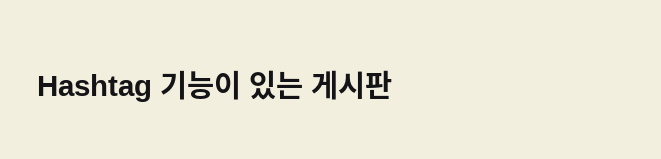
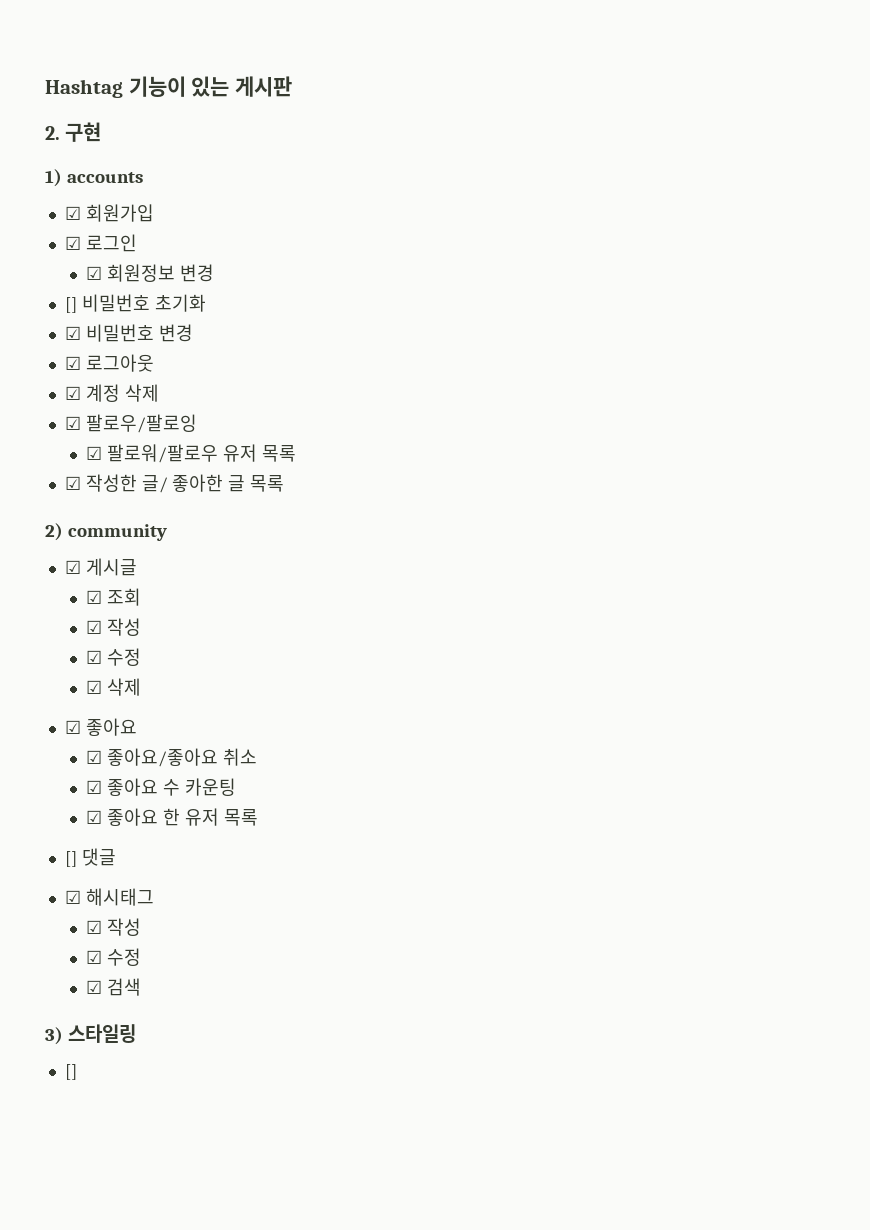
+ 2. 구현
+ 1) accounts
+ ☑ 회원가입
+ ☑ 로그인
+ ☑ 회원정보 변경
+ [] 비밀번호 초기화
+ ☑ 비밀번호 변경
+ ☑ 로그아웃
+ ☑ 계정 삭제
+ ☑ 팔로우/팔로잉
+ ☑ 팔로워/팔로우 유저 목록
+ ☑ 작성한 글/ 좋아한 글 목록
+ 2) community
+ ☑ 게시글
+ ☑ 조회
+ ☑ 작성
+ ☑ 수정
+ ☑ 삭제
+ ☑ 좋아요
+ ☑ 좋아요/좋아요 취소
+ ☑ 좋아요 수 카운팅
+ ☑ 좋아요 한 유저 목록
+ [] 댓글
+ ☑ 해시태그
+ ☑ 작성
+ ☑ 수정
+ ☑ 검색
+ 3) 스타일링
+ []

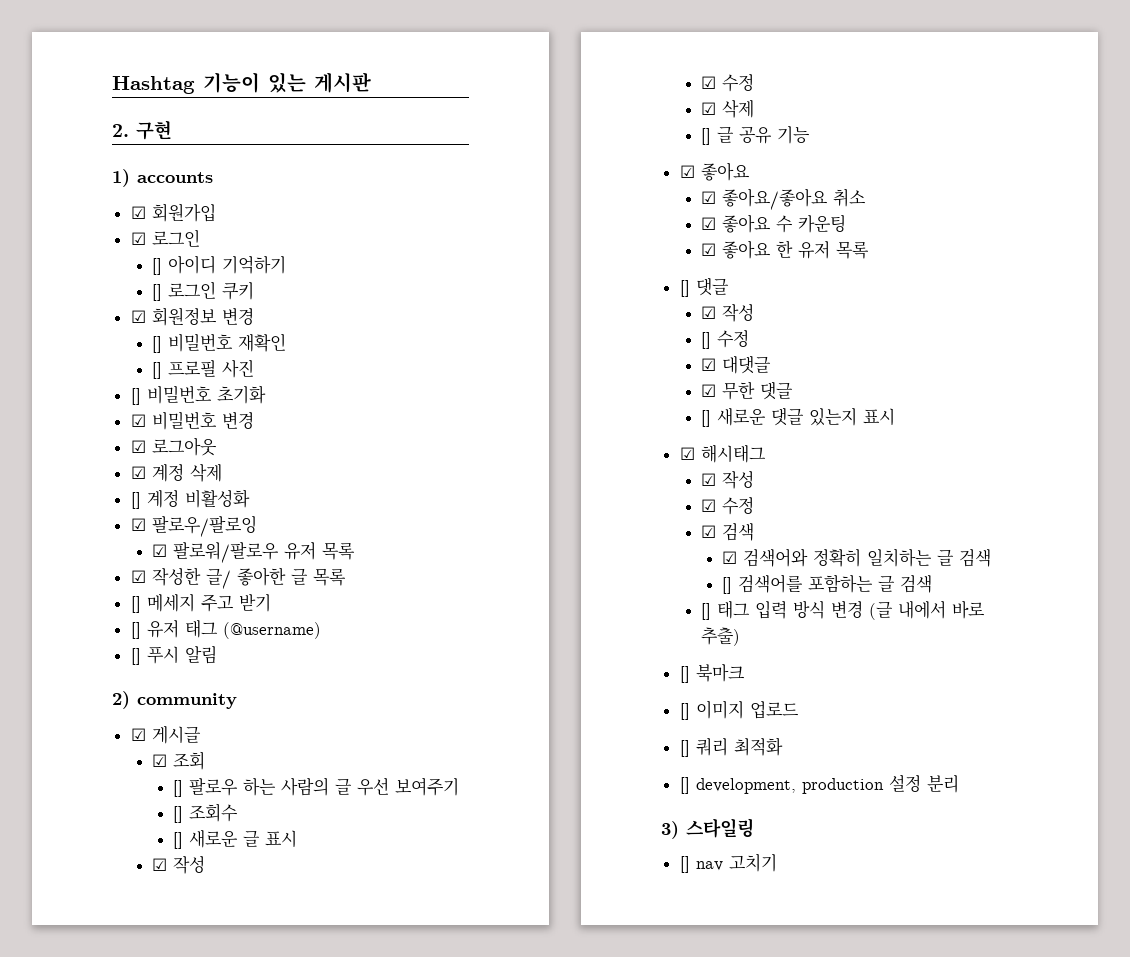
+ [] 아이디 기억하기
+ [] 로그인 쿠키
  ☑ 회원정보 변경
+ [] 비밀번호 재확인
+ [] 프로필 사진
+ [] 계정 비활성화
+ [] 메세지 주고 받기
+ [] 유저 태그 (@username)
+ [] 푸시 알림
+ [] 팔로우 하는 사람의 글 우선 보여주기
+ [] 조회수
+ [] 새로운 글 표시
+ [] 글 공유 기능
  [] 댓글
+ ☑ 작성
+ [] 수정
+ ☑ 대댓글
+ ☑ 무한 댓글
+ [] 새로운 댓글 있는지 표시
+ ☑ 검색어와 정확히 일치하는 글 검색
+ [] 검색어를 포함하는 글 검색
+ [] 태그 입력 방식 변경 (글 내에서 바로 추출)
+ [] 북마크
+ [] 이미지 업로드
+ [] 쿼리 최적화
+ [] development, production 설정 분리
  3) 스타일링
- []
+ [] nav 고치기

